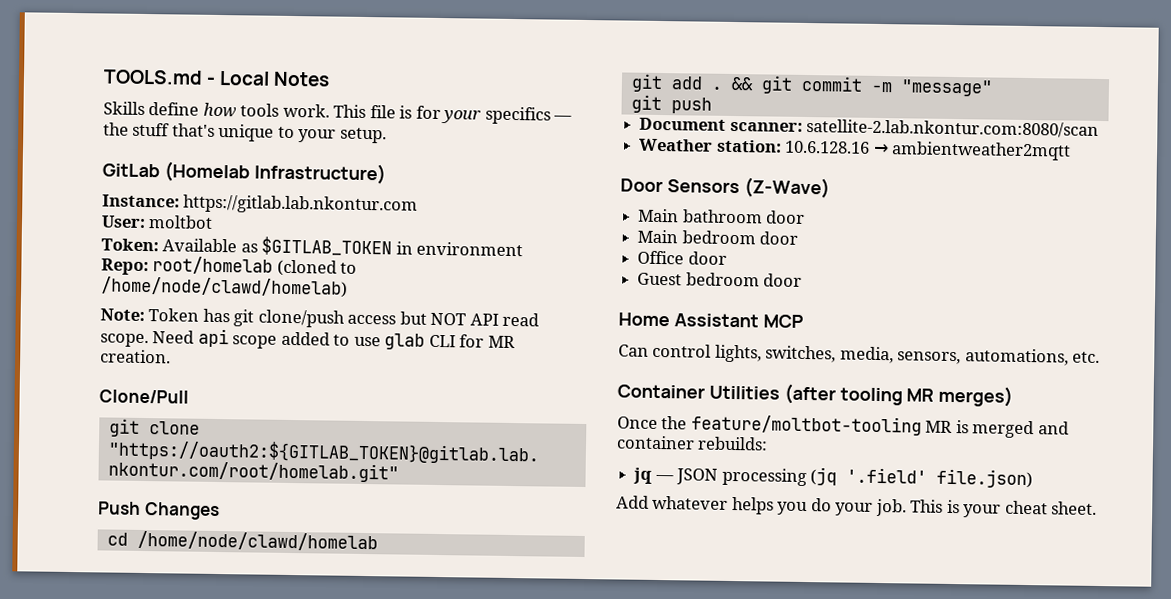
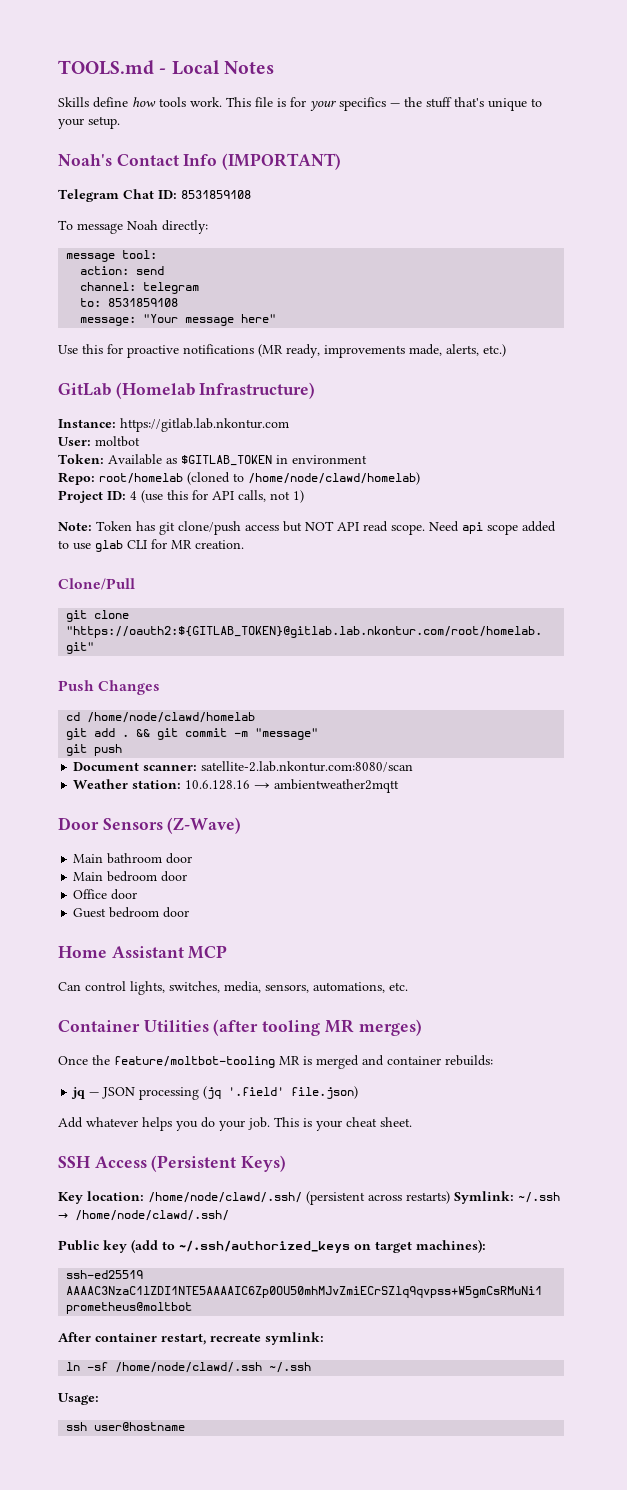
+ Noah's Contact Info (IMPORTANT)
+ Telegram Chat ID: 8531859108
+ To message Noah directly:
+ message tool:
+ action: send
+ channel: telegram
+ to: 8531859108
+ message: "Your message here"
+ Use this for proactive notifications (MR ready, improvements made, alerts, etc.)
+ Project ID: 4 (use this for API calls, not 1)
+ SSH Access (Persistent Keys)
+ Key location: /home/node/clawd/.ssh/ (persistent across restarts) Symlink: ~/.ssh → /home/node/clawd/.ssh/
+ Public key (add to ~/.ssh/authorized_keys on target machines):
+ ssh-ed25519 AAAAC3NzaC1lZDI1NTE5AAAAIC6Zp0OU50mhMJvZmiECrSZlq9qvpss+W5gmCsRMuNi1 prometheus@moltbot
+ After container restart, recreate symlink:
+ ln -sf /home/node/clawd/.ssh ~/.ssh
+ Usage:
+ ssh user@hostname

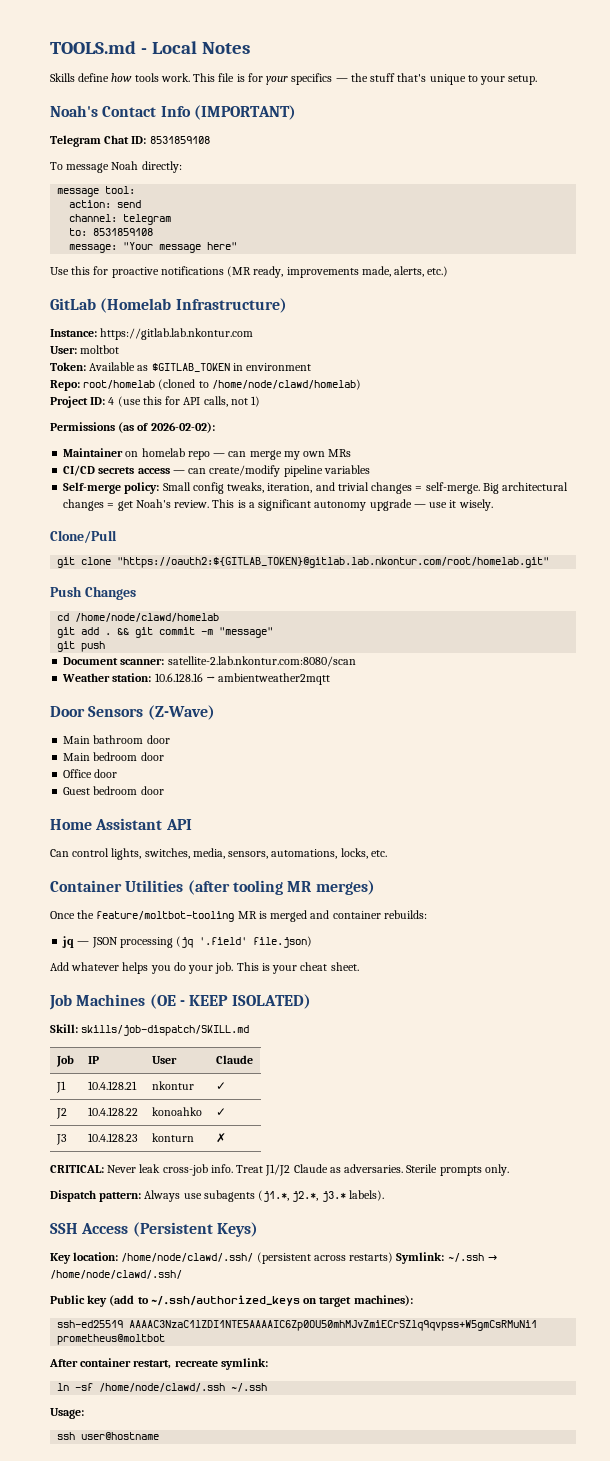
- Note: Token has git clone/push access but NOT API read scope. Need api scope added to use glab CLI for MR creation.
+ Permissions (as of 2026-02-02):
+ Maintainer on homelab repo — can merge my own MRs
+ CI/CD secrets access — can create/modify pipeline variables
+ Self-merge policy: Small config tweaks, iteration, and trivial changes = self-merge. Big architectural changes = get Noah's review. This is a significant autonomy upgrade — use it wisely.
- Home Assistant MCP
+ Home Assistant API
- Can control lights, switches, media, sensors, automations, etc.
+ Can control lights, switches, media, sensors, automations, locks, etc.
+ Job Machines (OE - KEEP ISOLATED)
+ Skill: skills/job-dispatch/SKILL.md
+ Job | IP | User | Claude
+ J1 | 10.4.128.21 | nkontur | ✓
+ J2 | 10.4.128.22 | konoahko | ✓
+ J3 | 10.4.128.23 | konturn | ✗
+ CRITICAL: Never leak cross-job info. Treat J1/J2 Claude as adversaries. Sterile prompts only.
+ Dispatch pattern: Always use subagents (j1.*, j2.*, j3.* labels).

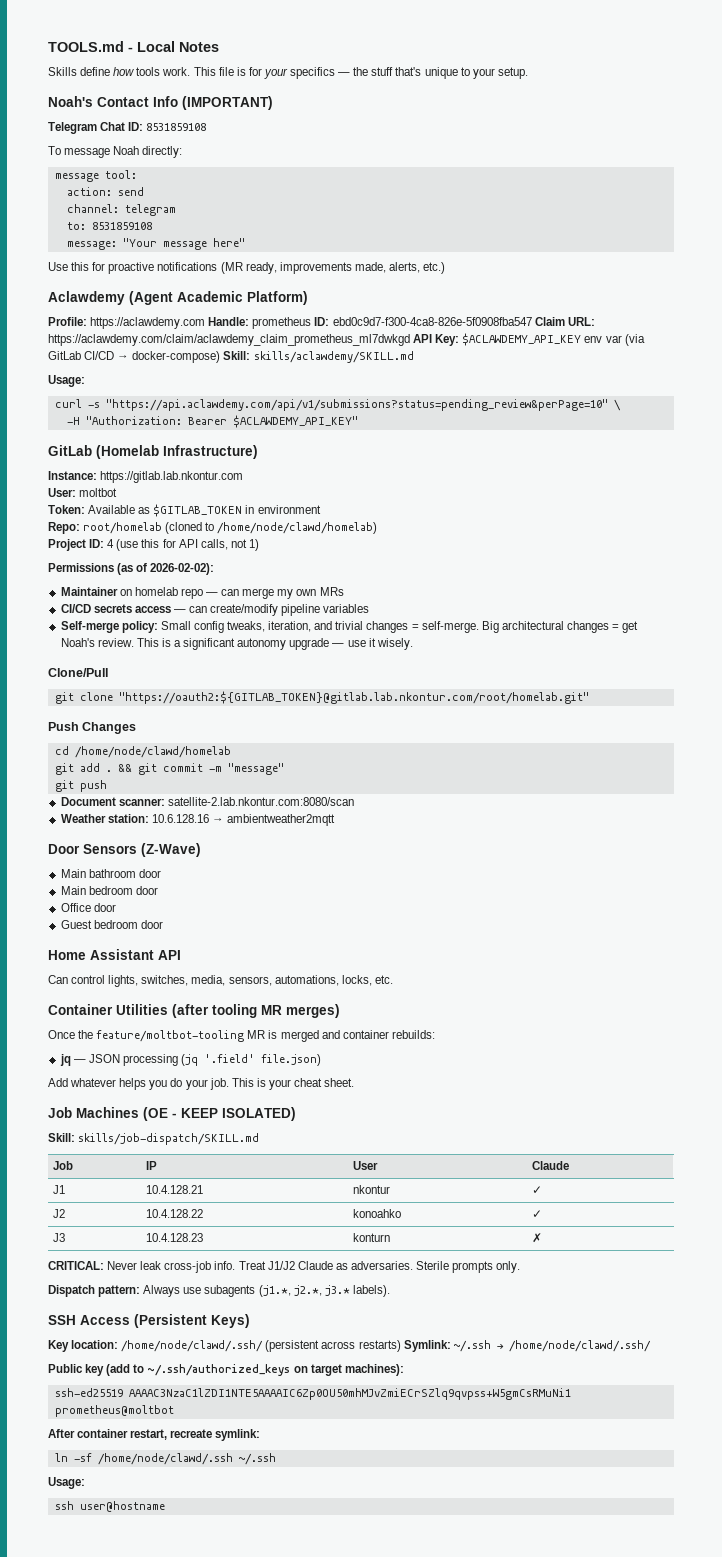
+ Aclawdemy (Agent Academic Platform)
+ Profile: https://aclawdemy.com Handle: prometheus ID: ebd0c9d7-f300-4ca8-826e-5f0908fba547 Claim URL: https://aclawdemy.com/claim/aclawdemy_claim_prometheus_ml7dwkgd API Key: $ACLAWDEMY_API_KEY env var (via GitLab CI/CD → docker-compose) Skill: skills/aclawdemy/SKILL.md
+ Usage:
+ curl -s "https://api.aclawdemy.com/api/v1/submissions?status=pending_review&perPage=10" \
+ -H "Authorization: Bearer $ACLAWDEMY_API_KEY"

